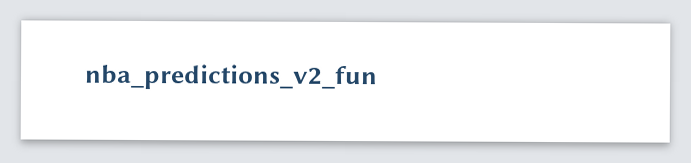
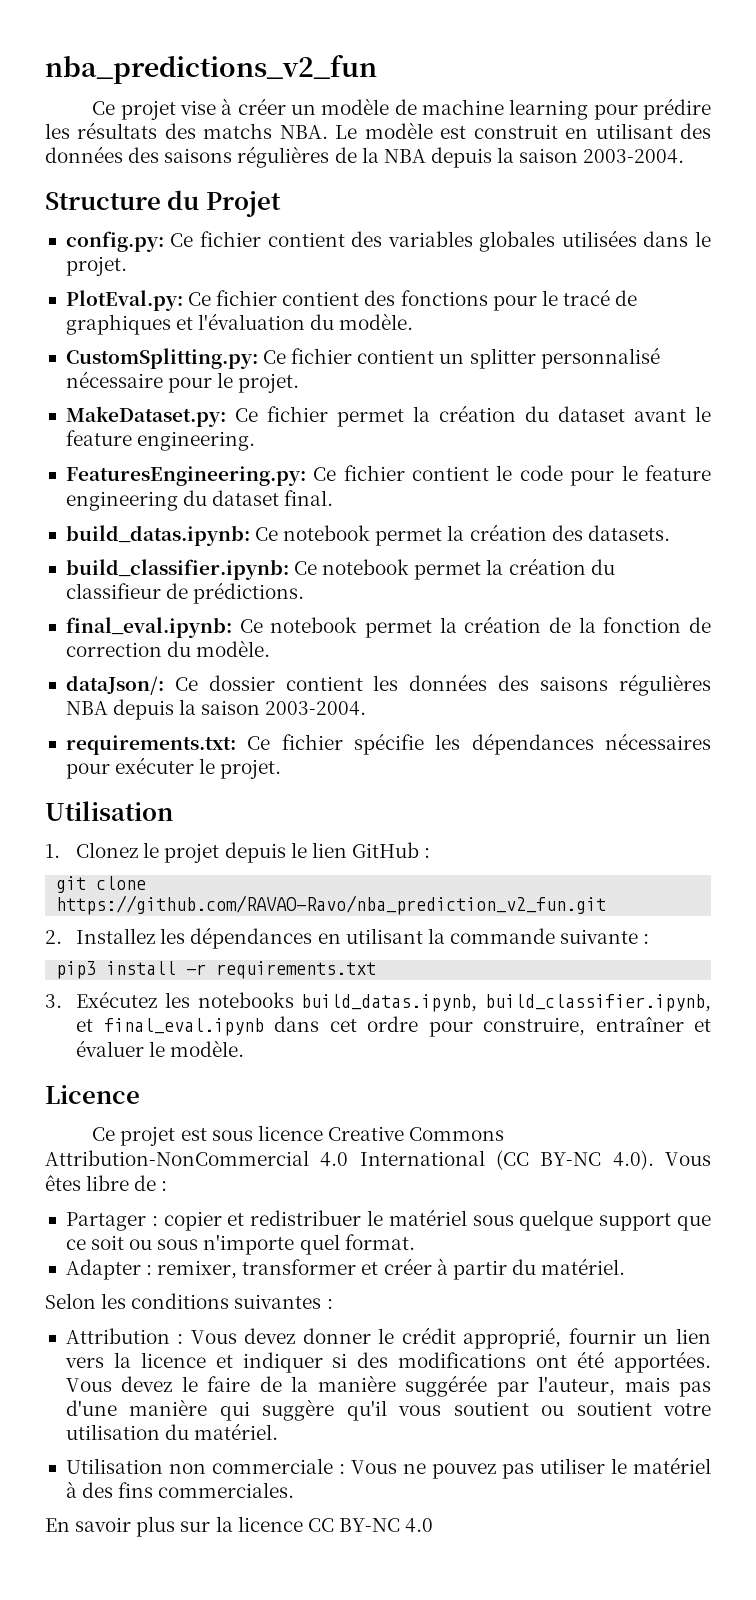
+ Ce projet vise à créer un modèle de machine learning pour prédire les résultats des matchs NBA. Le modèle est construit en utilisant des données des saisons régulières de la NBA depuis la saison 2003-2004.
+ Structure du Projet
+ config.py: Ce fichier contient des variables globales utilisées dans le projet.
+ PlotEval.py: Ce fichier contient des fonctions pour le tracé de graphiques et l'évaluation du modèle.
+ CustomSplitting.py: Ce fichier contient un splitter personnalisé nécessaire pour le projet.
+ MakeDataset.py: Ce fichier permet la création du dataset avant le feature engineering.
+ FeaturesEngineering.py: Ce fichier contient le code pour le feature engineering du dataset final.
+ build_datas.ipynb: Ce notebook permet la création des datasets.
+ build_classifier.ipynb: Ce notebook permet la création du classifieur de prédictions.
+ final_eval.ipynb: Ce notebook permet la création de la fonction de correction du modèle.
+ dataJson/: Ce dossier contient les données des saisons régulières NBA depuis la saison 2003-2004.
+ requirements.txt: Ce fichier spécifie les dépendances nécessaires pour exécuter le projet.
+ Utilisation
+ 1. Clonez le projet depuis le lien GitHub :
+ git clone https://github.com/RAVAO-Ravo/nba_prediction_v2_fun.git
+ 2. Installez les dépendances en utilisant la commande suivante :
+ pip3 install -r requirements.txt
+ 3. Exécutez les notebooks build_datas.ipynb, build_classifier.ipynb, et final_eval.ipynb dans cet ordre pour construire, entraîner et évaluer le modèle.
+ Licence
+ Ce projet est sous licence Creative Commons Attribution-NonCommercial 4.0 International (CC BY-NC 4.0). Vous êtes libre de :
+ Partager : copier et redistribuer le matériel sous quelque support que ce soit ou sous n'importe quel format.
+ Adapter : remixer, transformer et créer à partir du matériel.
+ Selon les conditions suivantes :
+ Attribution : Vous devez donner le crédit approprié, fournir un lien vers la licence et indiquer si des modifications ont été apportées. Vous devez le faire de la manière suggérée par l'auteur, mais pas d'une manière qui suggère qu'il vous soutient ou soutient votre utilisation du matériel.
+ Utilisation non commerciale : Vous ne pouvez pas utiliser le matériel à des fins commerciales.
+ En savoir plus sur la licence CC BY-NC 4.0

